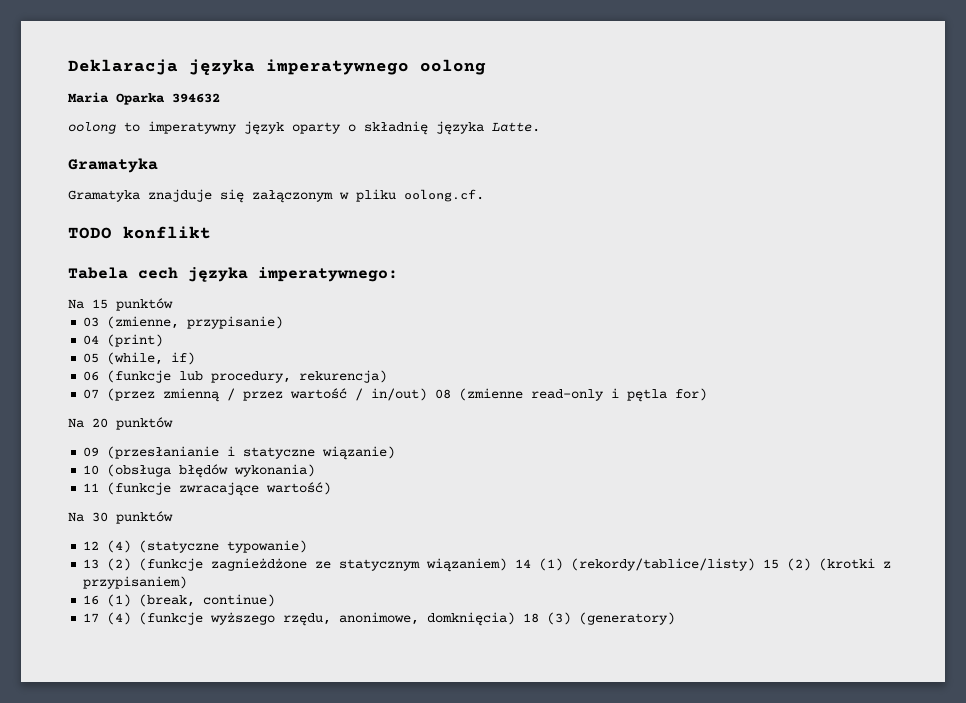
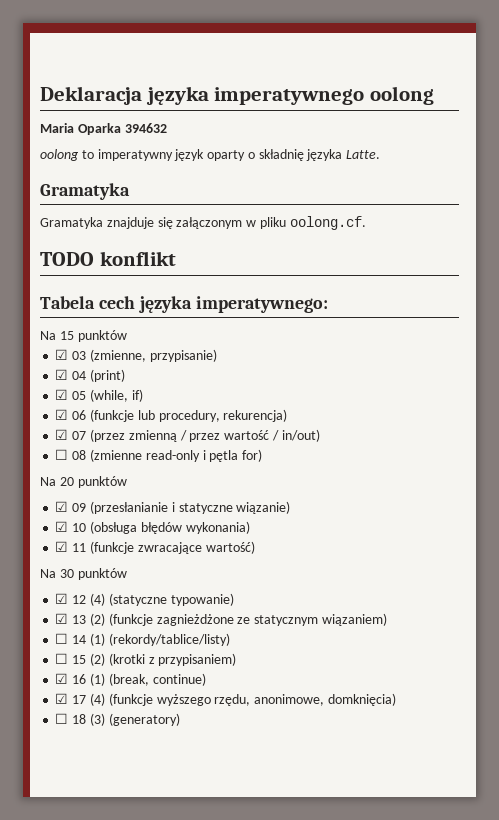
- 03 (zmienne, przypisanie)
+ ☑ 03 (zmienne, przypisanie)
- 04 (print)
+ ☑ 04 (print)
- 05 (while, if)
+ ☑ 05 (while, if)
- 06 (funkcje lub procedury, rekurencja)
+ ☑ 06 (funkcje lub procedury, rekurencja)
- 07 (przez zmienną / przez wartość / in/out) 08 (zmienne read-only i pętla for)
+ ☑ 07 (przez zmienną / przez wartość / in/out)
+ ☐ 08 (zmienne read-only i pętla for)
- 09 (przesłanianie i statyczne wiązanie)
+ ☑ 09 (przesłanianie i statyczne wiązanie)
- 10 (obsługa błędów wykonania)
+ ☑ 10 (obsługa błędów wykonania)
- 11 (funkcje zwracające wartość)
+ ☑ 11 (funkcje zwracające wartość)
- 12 (4) (statyczne typowanie)
+ ☑ 12 (4) (statyczne typowanie)
- 13 (2) (funkcje zagnieżdżone ze statycznym wiązaniem) 14 (1) (rekordy/tablice/listy) 15 (2) (krotki z przypisaniem)
+ ☑ 13 (2) (funkcje zagnieżdżone ze statycznym wiązaniem)
+ ☐ 14 (1) (rekordy/tablice/listy)
+ ☐ 15 (2) (krotki z przypisaniem)
- 16 (1) (break, continue)
+ ☑ 16 (1) (break, continue)
- 17 (4) (funkcje wyższego rzędu, anonimowe, domknięcia) 18 (3) (generatory)
+ ☑ 17 (4) (funkcje wyższego rzędu, anonimowe, domknięcia)
+ ☐ 18 (3) (generatory)

